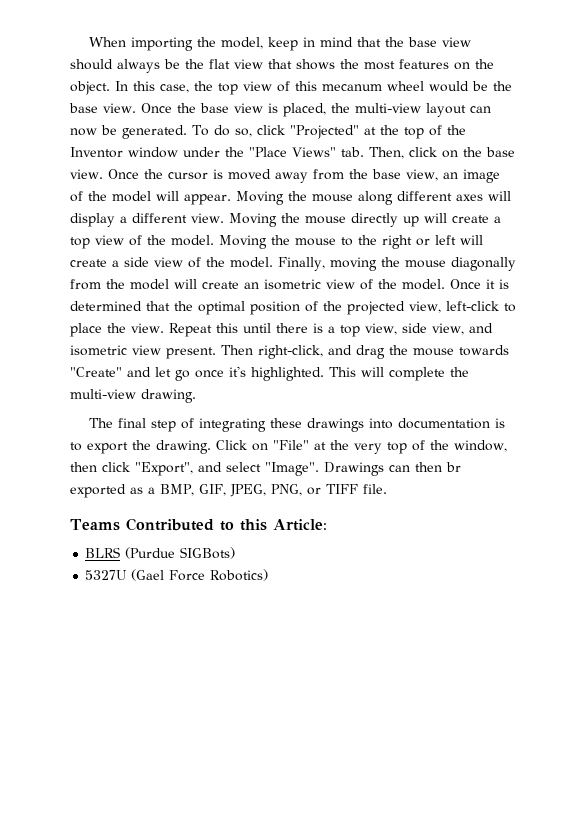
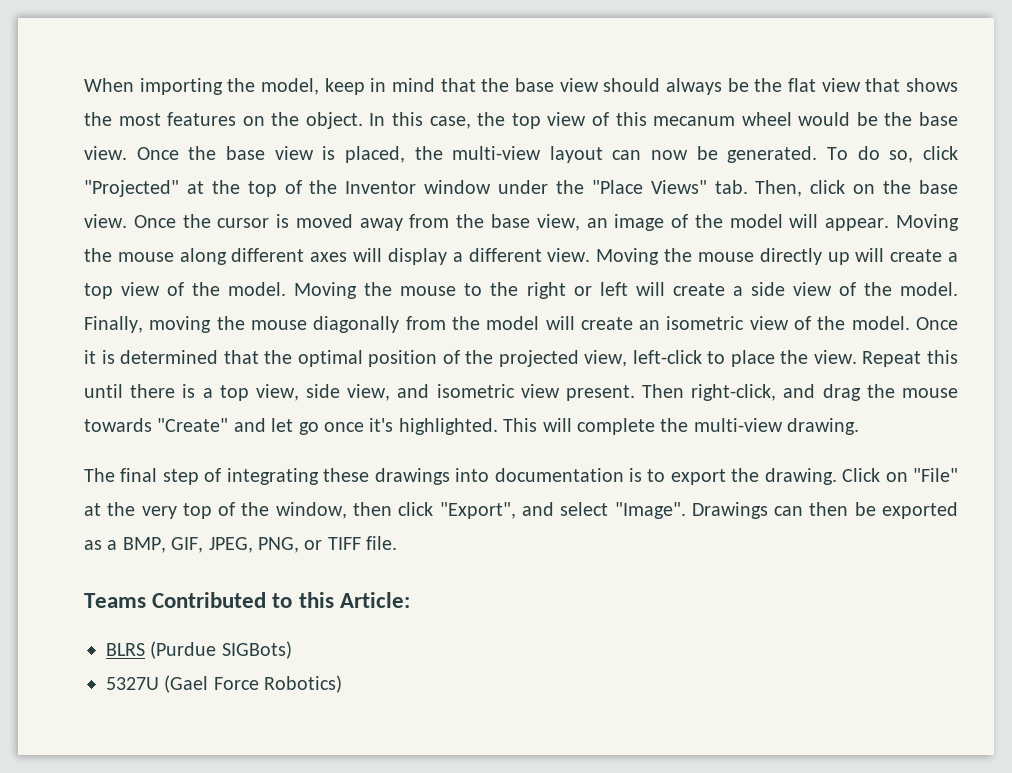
- Drawings can then br exported as a BMP, GIF, JPEG, PNG, or TIFF file.
+ Drawings can then be exported as a BMP, GIF, JPEG, PNG, or TIFF file.

